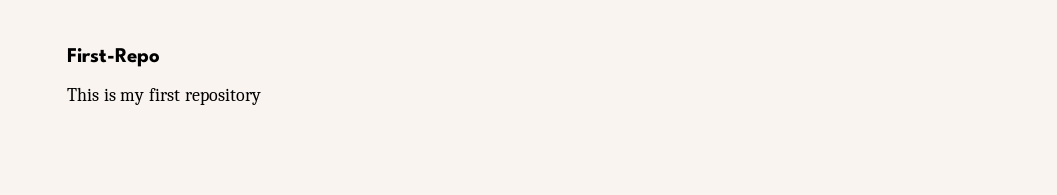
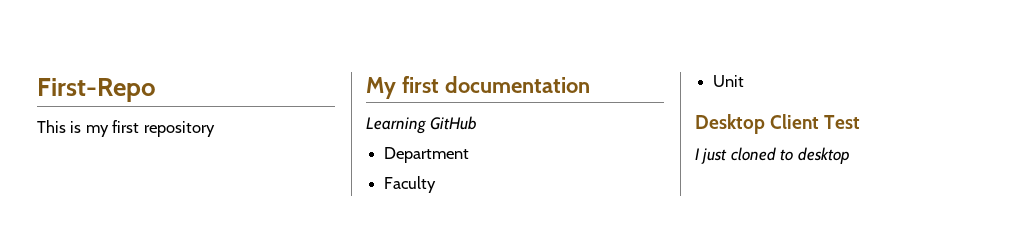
+ My first documentation
+ Learning GitHub
+ Department
+ Faculty
+ Unit
+ Desktop Client Test
+ I just cloned to desktop

